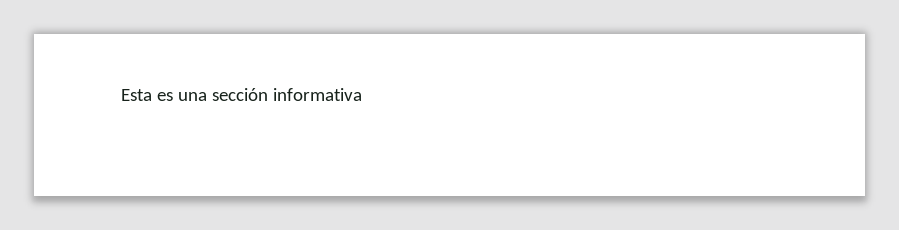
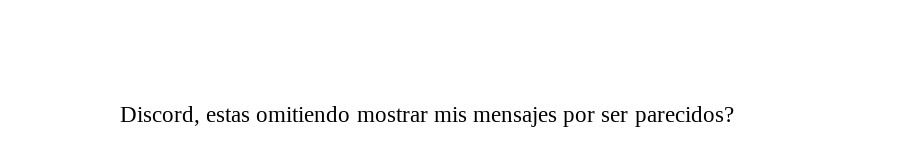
- Esta es una sección informativa
+ Discord, estas omitiendo mostrar mis mensajes por ser parecidos?

